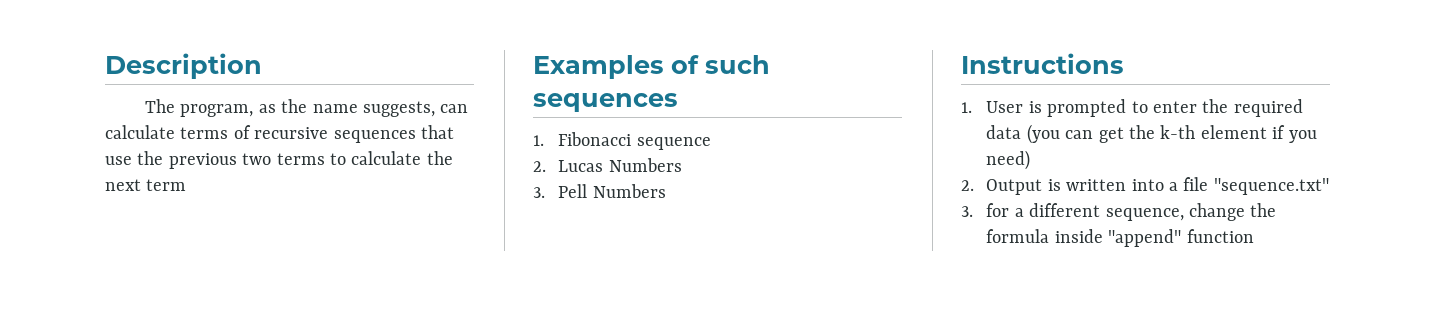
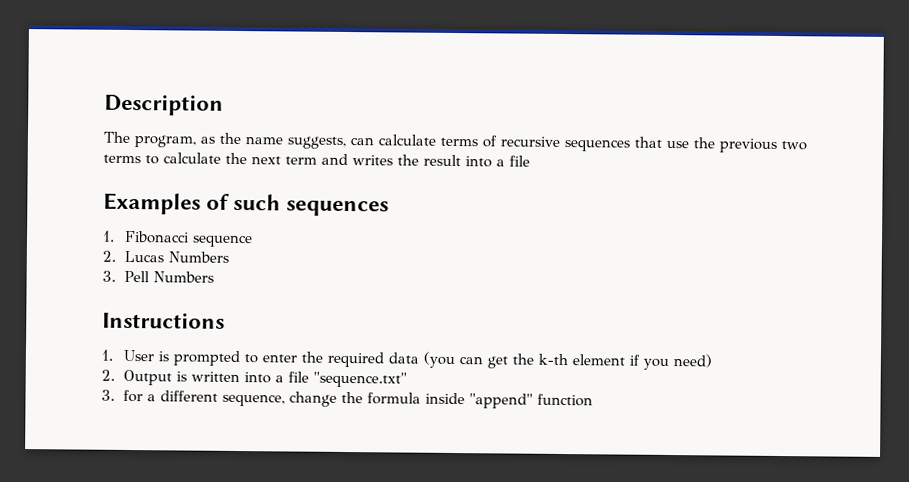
- The program, as the name suggests, can calculate terms of recursive sequences that use the previous two terms to calculate the next term
+ The program, as the name suggests, can calculate terms of recursive sequences that use the previous two terms to calculate the next term and writes the result into a file

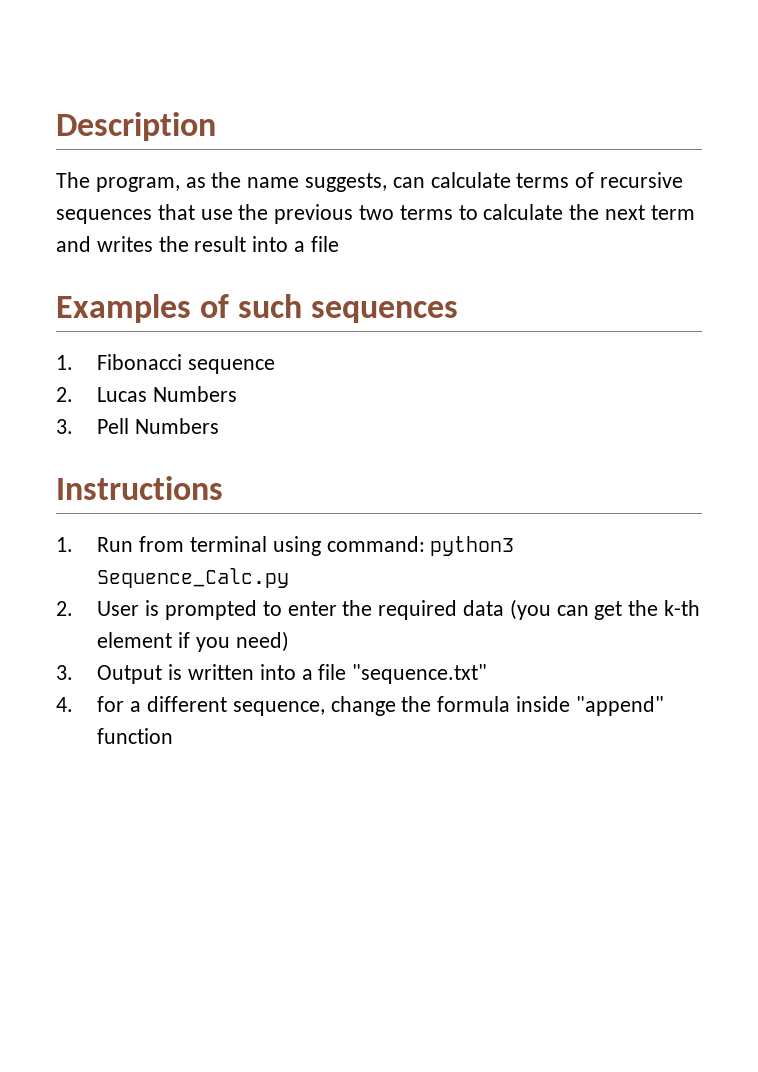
- 1. User is prompted to enter the required data (you can get the k-th element if you need)
+ 1. Run from terminal using command: python3 Sequence_Calc.py
+ 2. User is prompted to enter the required data (you can get the k-th element if you need)
- 2. Output is written into a file "sequence.txt"
+ 3. Output is written into a file "sequence.txt"
- 3. for a different sequence, change the formula inside "append" function
+ 4. for a different sequence, change the formula inside "append" function

